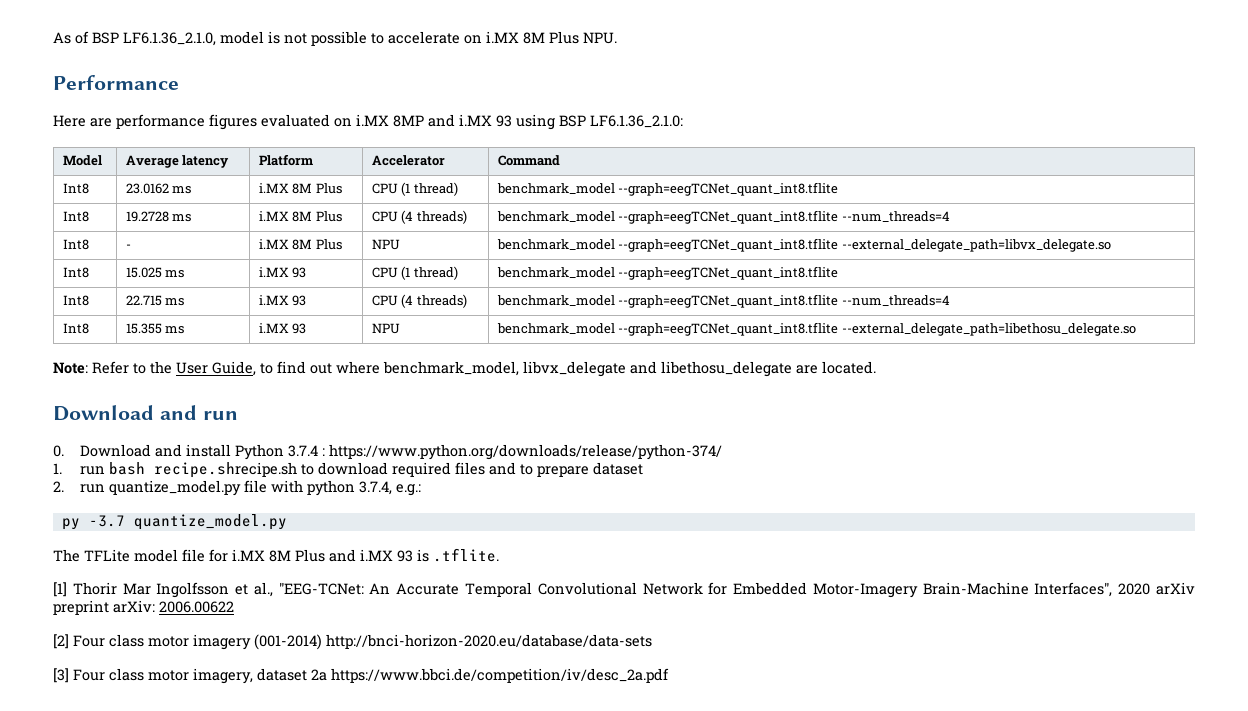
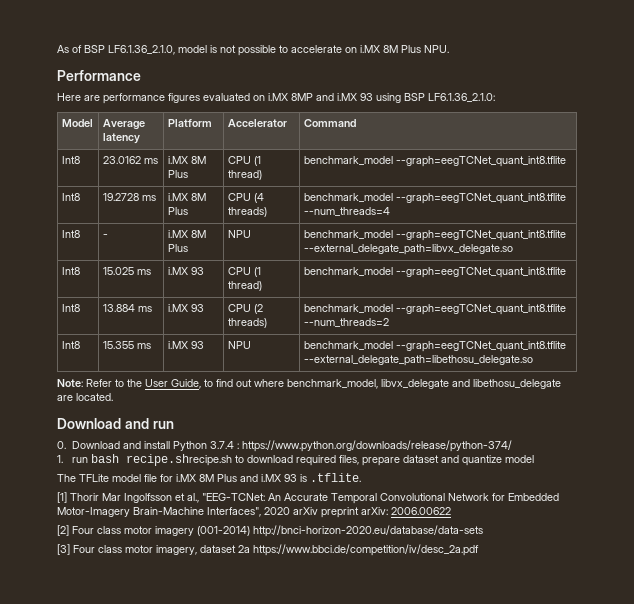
- Int8 | 22.715 ms | i.MX 93 | CPU (4 threads) | benchmark_model --graph=eegTCNet_quant_int8.tflite --num_threads=4
+ Int8 | 13.884 ms | i.MX 93 | CPU (2 threads) | benchmark_model --graph=eegTCNet_quant_int8.tflite --num_threads=2
- 1. run bash recipe.shrecipe.sh to download required files and to prepare dataset
- 2. run quantize_model.py file with python 3.7.4, e.g.:
- py -3.7 quantize_model.py
+ 1. run bash recipe.shrecipe.sh to download required files, prepare dataset and quantize model

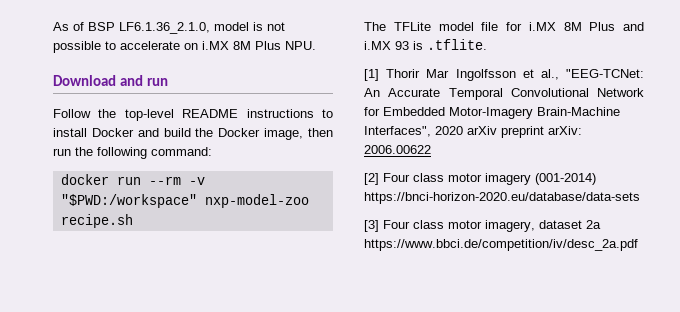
- Performance
- Here are performance figures evaluated on i.MX 8MP and i.MX 93 using BSP LF6.1.36_2.1.0:
- Model | Average latency | Platform | Accelerator | Command
- Int8 | 23.0162 ms | i.MX 8M Plus | CPU (1 thread) | benchmark_model --graph=eegTCNet_quant_int8.tflite
- Int8 | 19.2728 ms | i.MX 8M Plus | CPU (4 threads) | benchmark_model --graph=eegTCNet_quant_int8.tflite --num_threads=4
- Int8 | - | i.MX 8M Plus | NPU | benchmark_model --graph=eegTCNet_quant_int8.tflite --external_delegate_path=libvx_delegate.so
- Int8 | 15.025 ms | i.MX 93 | CPU (1 thread) | benchmark_model --graph=eegTCNet_quant_int8.tflite
- Int8 | 13.884 ms | i.MX 93 | CPU (2 threads) | benchmark_model --graph=eegTCNet_quant_int8.tflite --num_threads=2
- Int8 | 15.355 ms | i.MX 93 | NPU | benchmark_model --graph=eegTCNet_quant_int8.tflite --external_delegate_path=libethosu_delegate.so
- Note: Refer to the User Guide, to find out where benchmark_model, libvx_delegate and libethosu_delegate are located.
  Download and run
- 0. Download and install Python 3.7.4 : https://www.python.org/downloads/release/python-374/
- 1. run bash recipe.shrecipe.sh to download required files, prepare dataset and quantize model
+ Follow the top-level README instructions to install Docker and build the Docker image, then run the following command:
+ docker run --rm -v "$PWD:/workspace" nxp-model-zoo recipe.sh
- [2] Four class motor imagery (001-2014) http://bnci-horizon-2020.eu/database/data-sets
+ [2] Four class motor imagery (001-2014) https://bnci-horizon-2020.eu/database/data-sets

